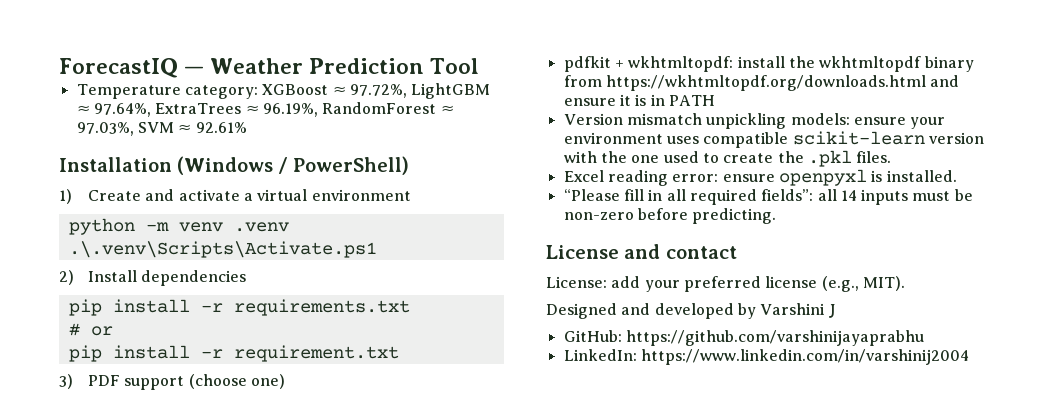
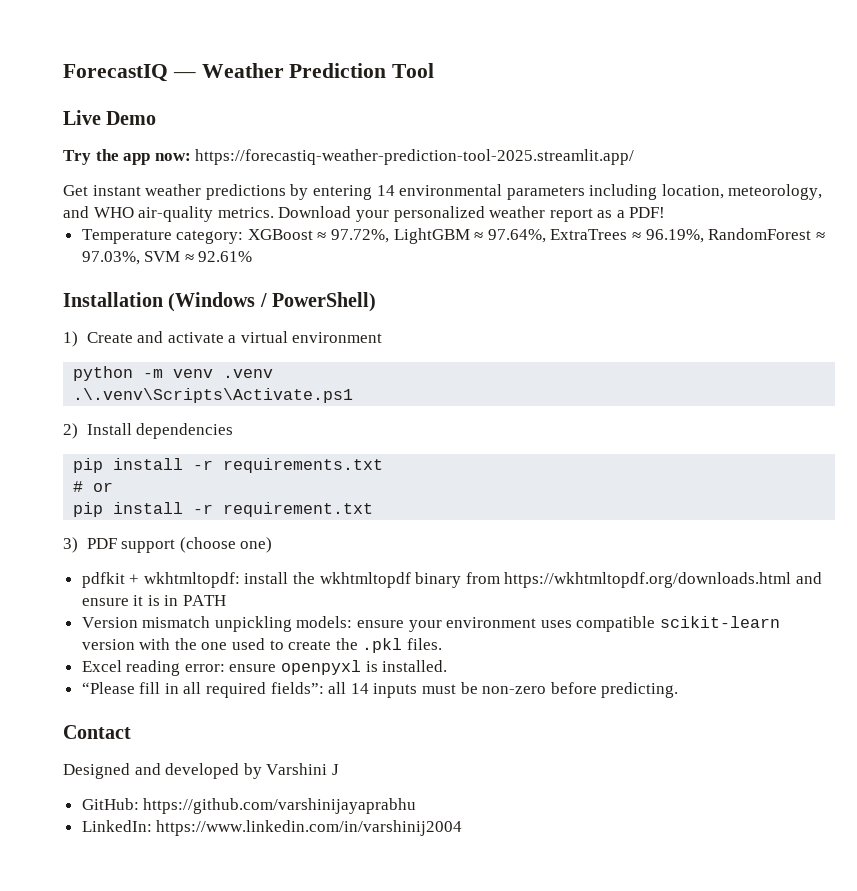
+ Live Demo
+ Try the app now: https://forecastiq-weather-prediction-tool-2025.streamlit.app/
+ Get instant weather predictions by entering 14 environmental parameters including location, meteorology, and WHO air-quality metrics. Download your personalized weather report as a PDF!
- License and contact
- License: add your preferred license (e.g., MIT).
+ Contact

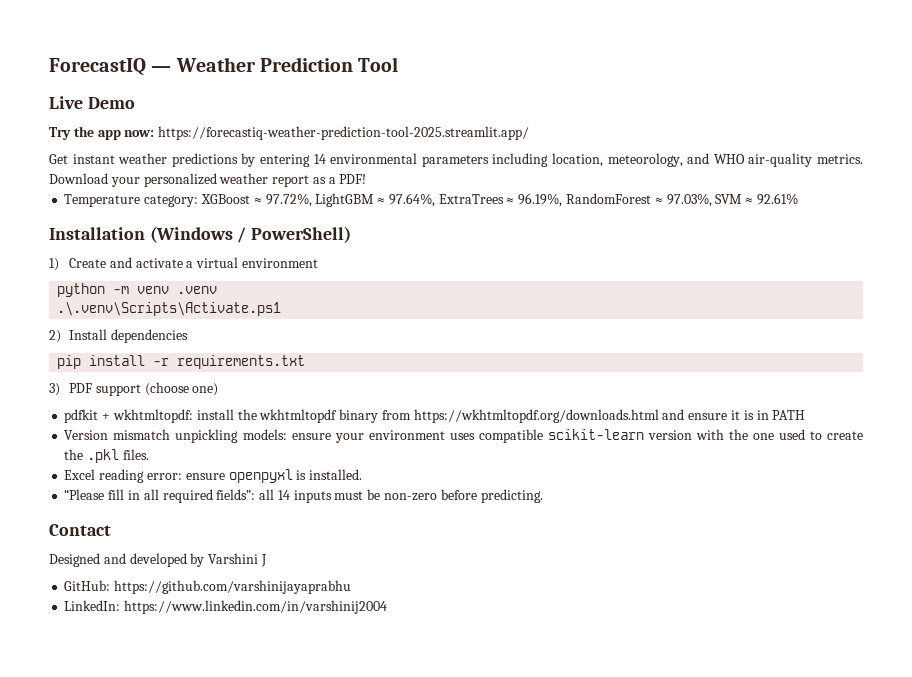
- # or
- pip install -r requirement.txt

